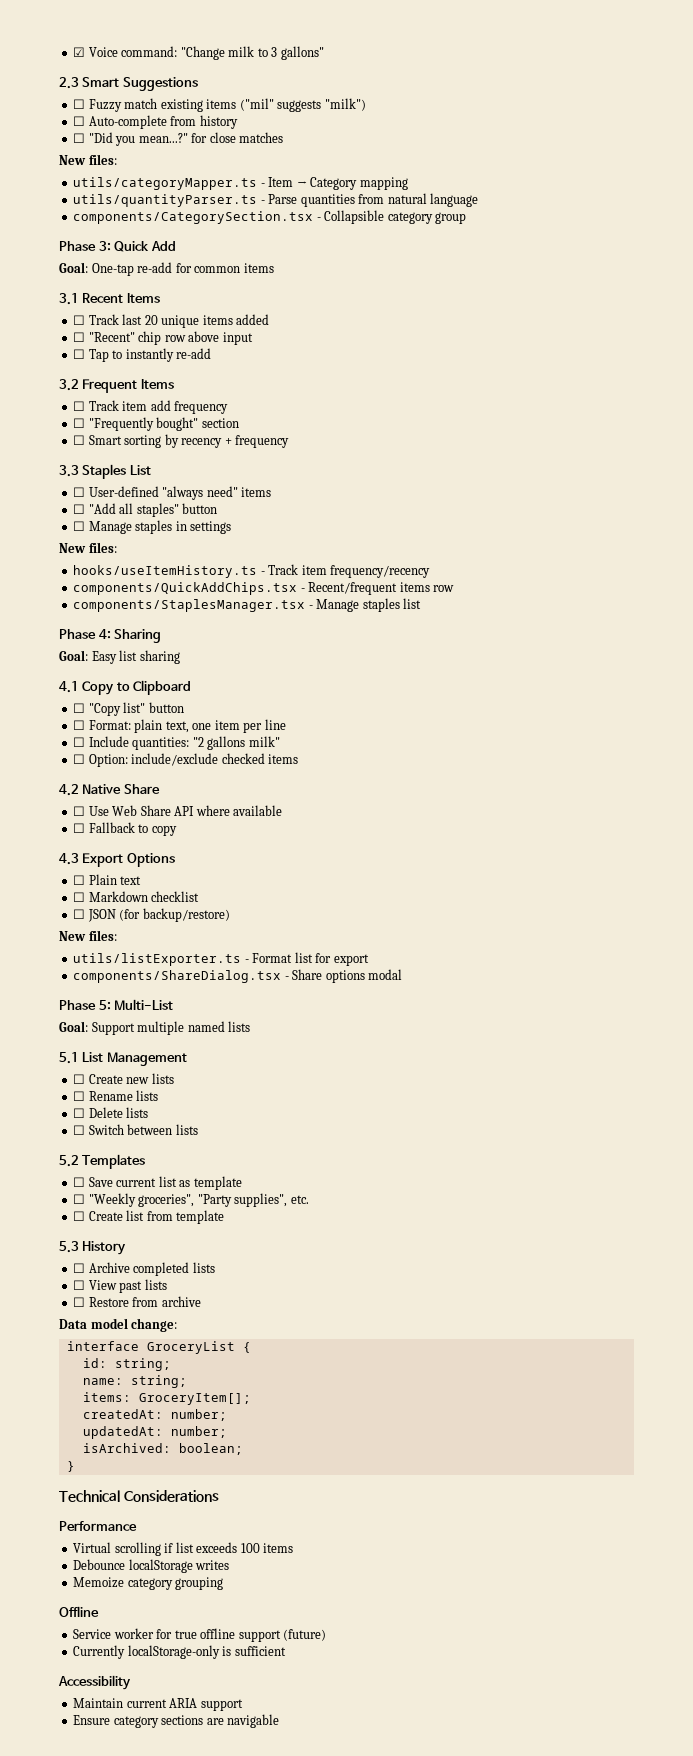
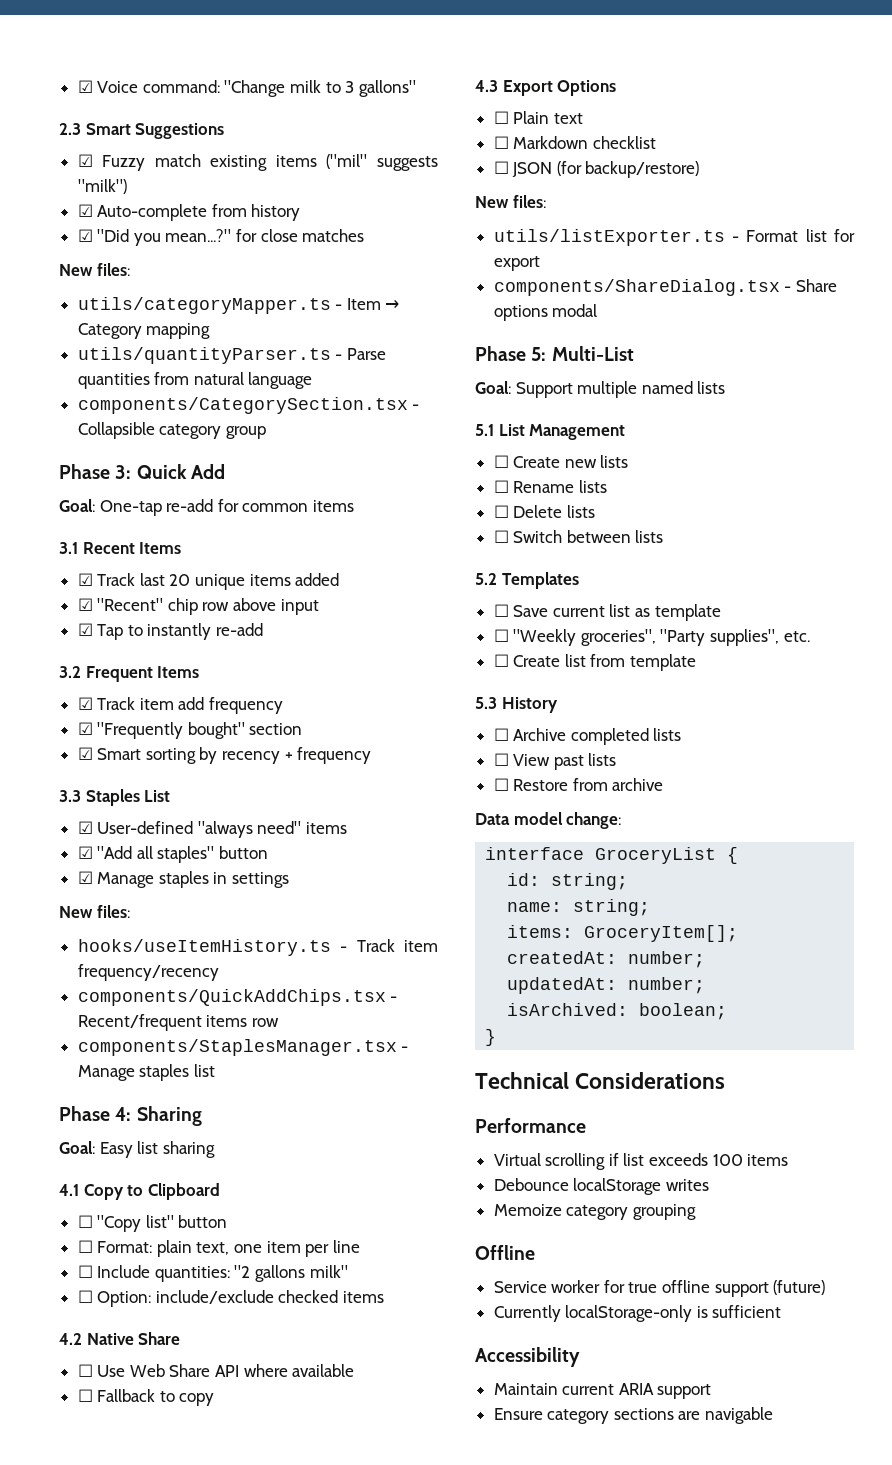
- ☐ Fuzzy match existing items ("mil" suggests "milk")
+ ☑ Fuzzy match existing items ("mil" suggests "milk")
- ☐ Auto-complete from history
+ ☑ Auto-complete from history
- ☐ "Did you mean...?" for close matches
+ ☑ "Did you mean...?" for close matches
- ☐ Track last 20 unique items added
+ ☑ Track last 20 unique items added
- ☐ "Recent" chip row above input
+ ☑ "Recent" chip row above input
- ☐ Tap to instantly re-add
+ ☑ Tap to instantly re-add
- ☐ Track item add frequency
+ ☑ Track item add frequency
- ☐ "Frequently bought" section
+ ☑ "Frequently bought" section
- ☐ Smart sorting by recency + frequency
+ ☑ Smart sorting by recency + frequency
- ☐ User-defined "always need" items
+ ☑ User-defined "always need" items
- ☐ "Add all staples" button
+ ☑ "Add all staples" button
- ☐ Manage staples in settings
+ ☑ Manage staples in settings

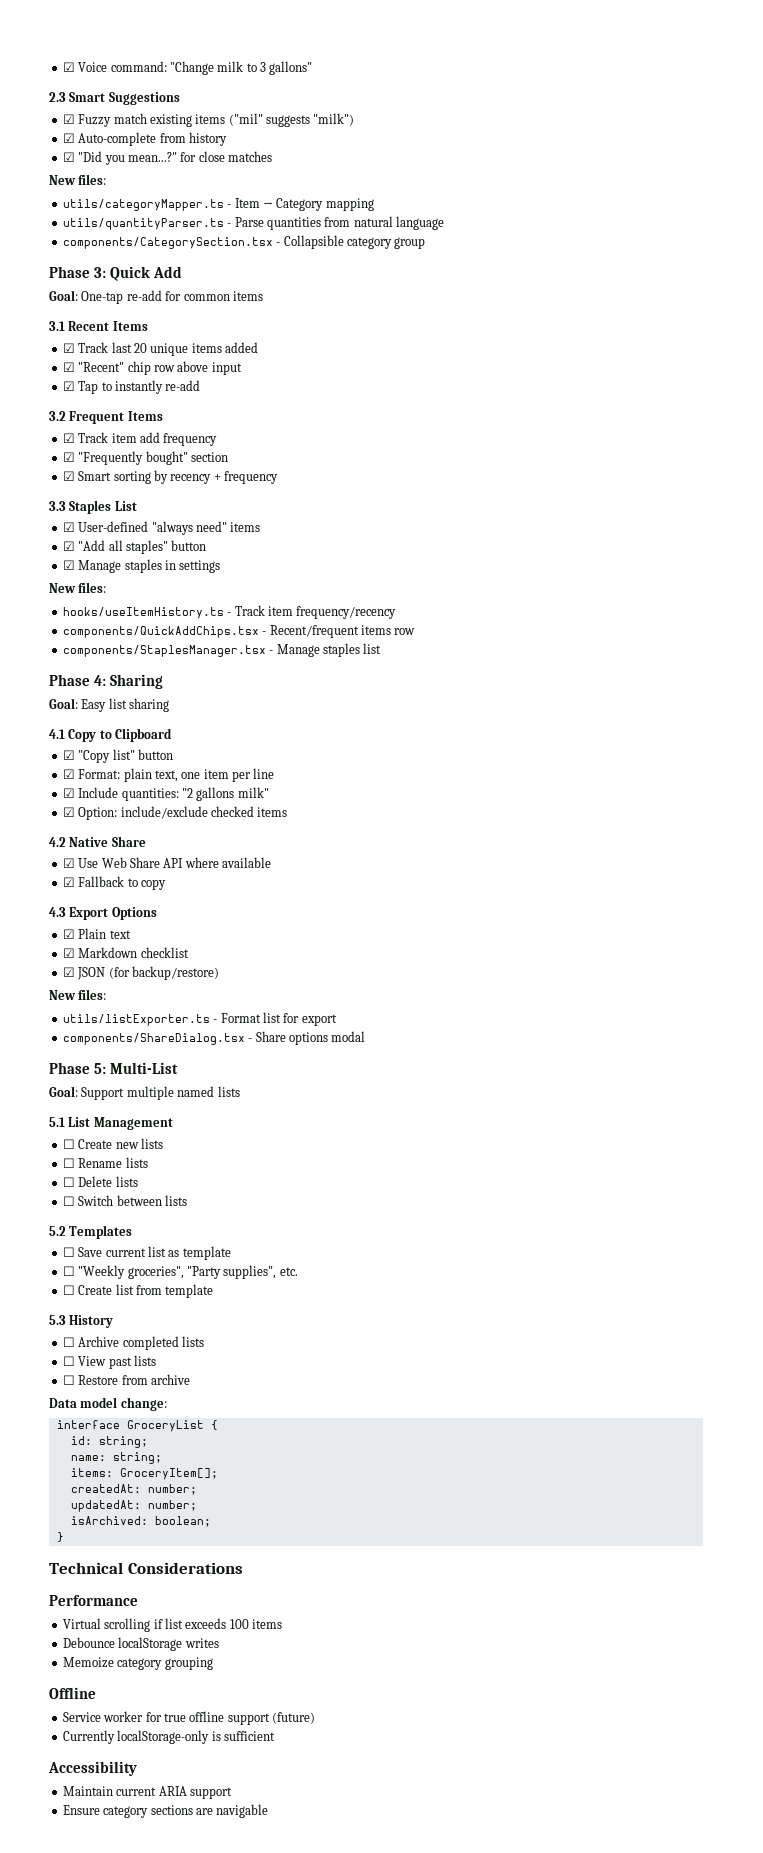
- ☐ "Copy list" button
+ ☑ "Copy list" button
- ☐ Format: plain text, one item per line
+ ☑ Format: plain text, one item per line
- ☐ Include quantities: "2 gallons milk"
+ ☑ Include quantities: "2 gallons milk"
- ☐ Option: include/exclude checked items
+ ☑ Option: include/exclude checked items
- ☐ Use Web Share API where available
+ ☑ Use Web Share API where available
- ☐ Fallback to copy
+ ☑ Fallback to copy
- ☐ Plain text
+ ☑ Plain text
- ☐ Markdown checklist
+ ☑ Markdown checklist
- ☐ JSON (for backup/restore)
+ ☑ JSON (for backup/restore)

